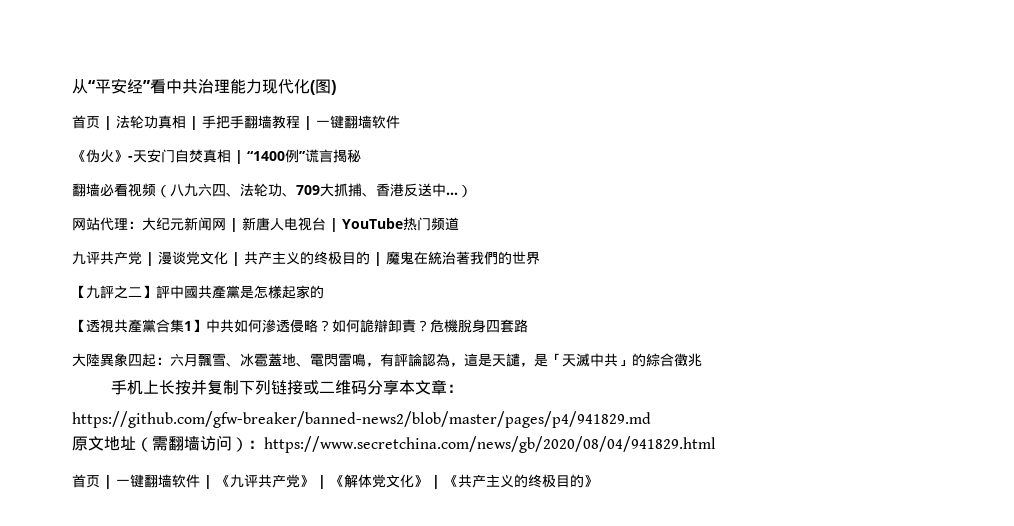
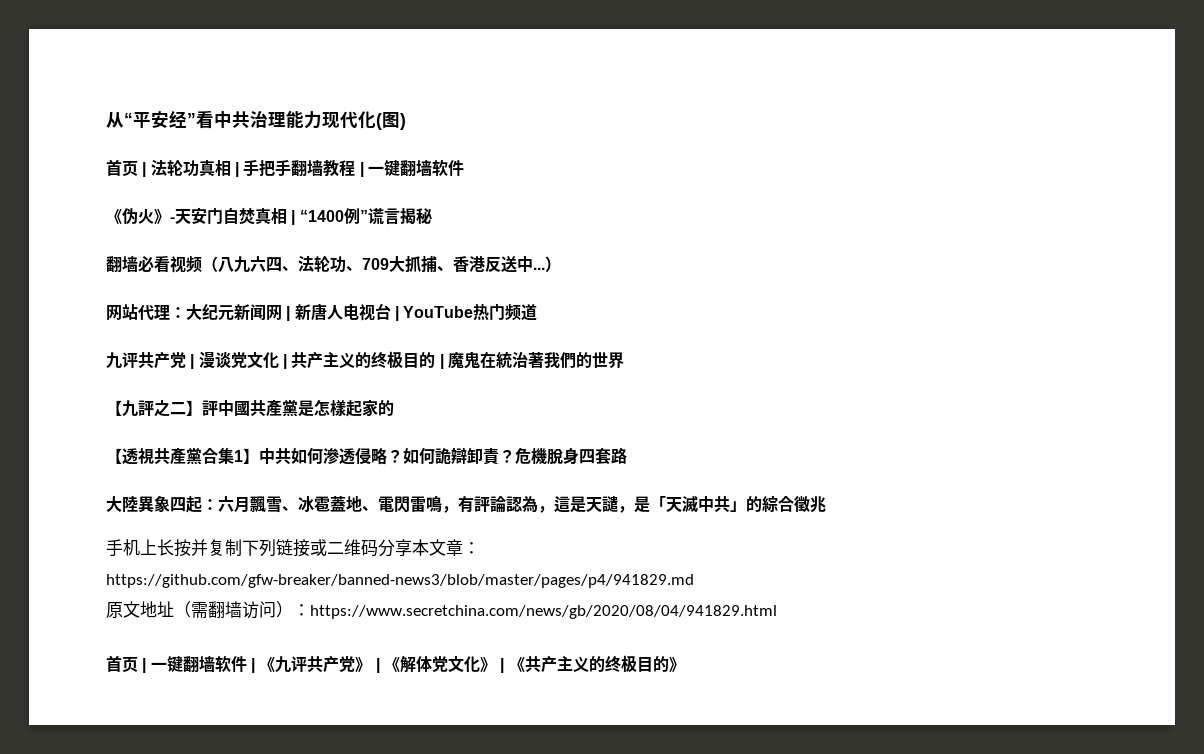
- https://github.com/gfw-breaker/banned-news2/blob/master/pages/p4/941829.md
+ https://github.com/gfw-breaker/banned-news3/blob/master/pages/p4/941829.md

